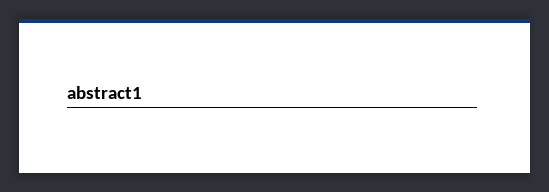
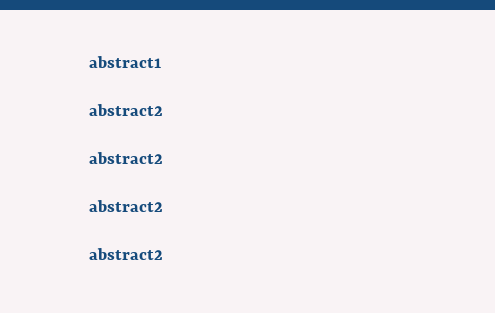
  abstract1
+ abstract2
+ abstract2
+ abstract2
+ abstract2

